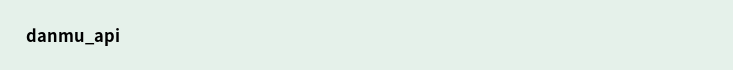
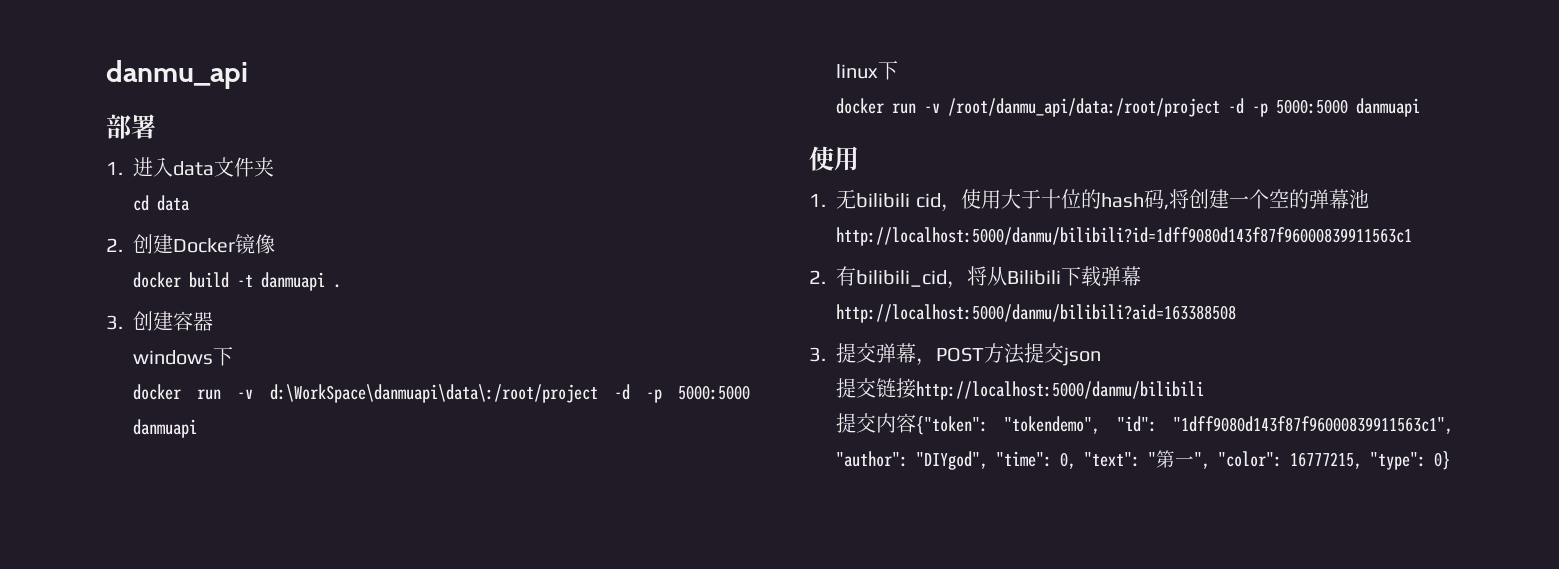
+ 部署
+ 1.进入data文件夹
+ cd data
+ 2.创建Docker镜像
+ docker build -t danmuapi .
+ 3.创建容器
+ windows下
+ docker run -v d:\WorkSpace\danmuapi\data\:/root/project -d -p 5000:5000 danmuapi
+ linux下
+ docker run -v /root/danmu_api/data:/root/project -d -p 5000:5000 danmuapi
+ 使用
+ 1.无bilibili cid，使用大于十位的hash码,将创建一个空的弹幕池http://localhost:5000/danmu/bilibili?id=1dff9080d143f87f96000839911563c1
+ 2.有bilibili_cid，将从Bilibili下载弹幕http://localhost:5000/danmu/bilibili?aid=163388508
+ 3.提交弹幕，POST方法提交json
+ 提交链接http://localhost:5000/danmu/bilibili
+ 提交内容{"token": "tokendemo", "id": "1dff9080d143f87f96000839911563c1", "author": "DIYgod", "time": 0, "text": "第一", "color": 16777215, "type": 0}

